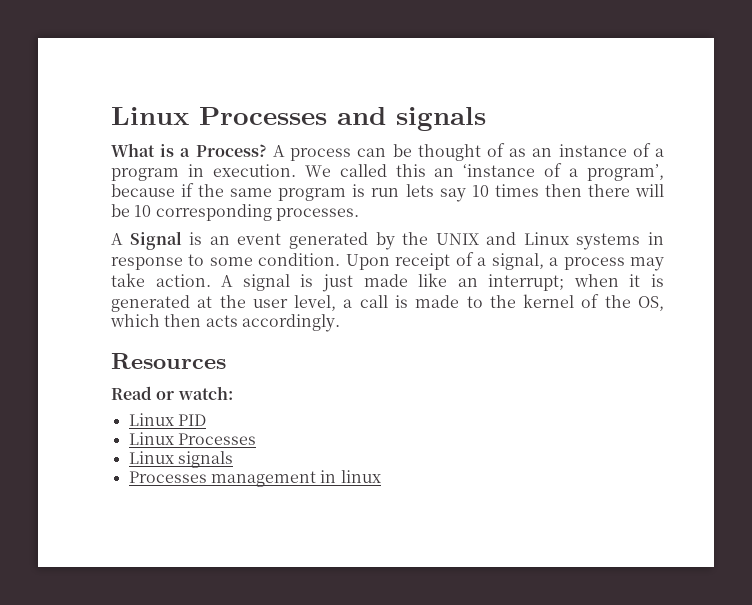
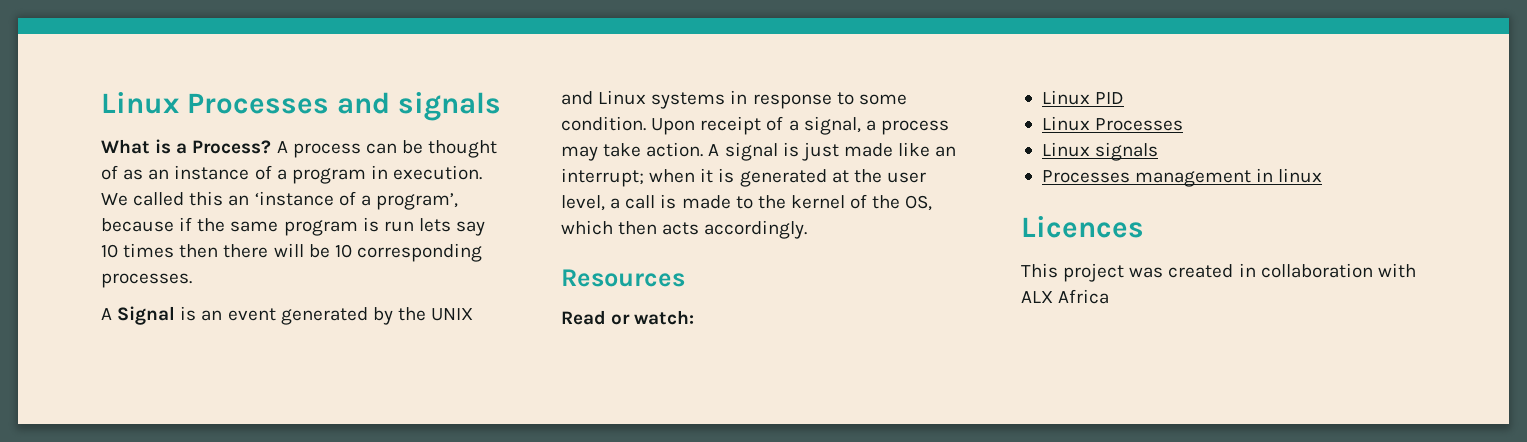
+ Licences
+ This project was created in collaboration with ALX Africa

